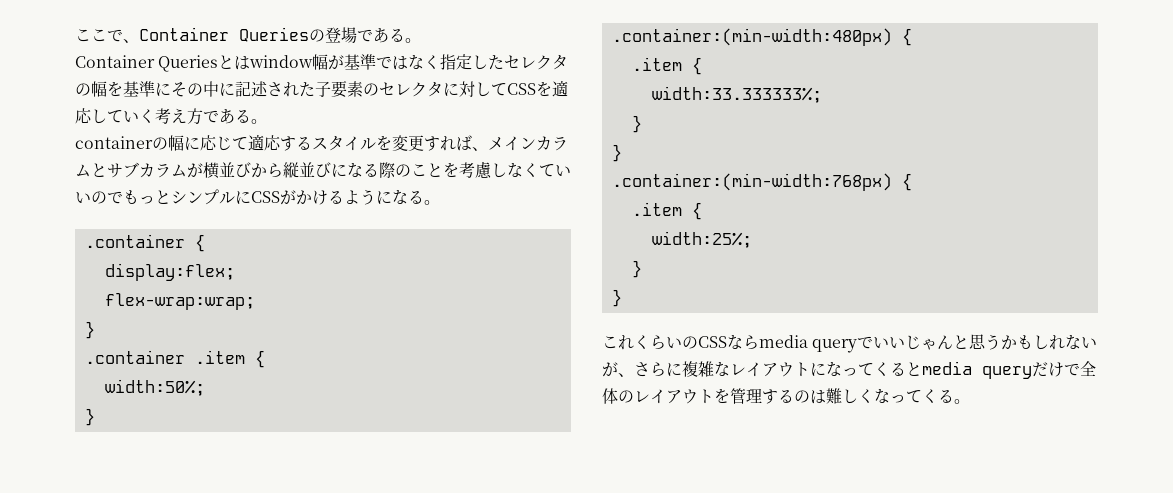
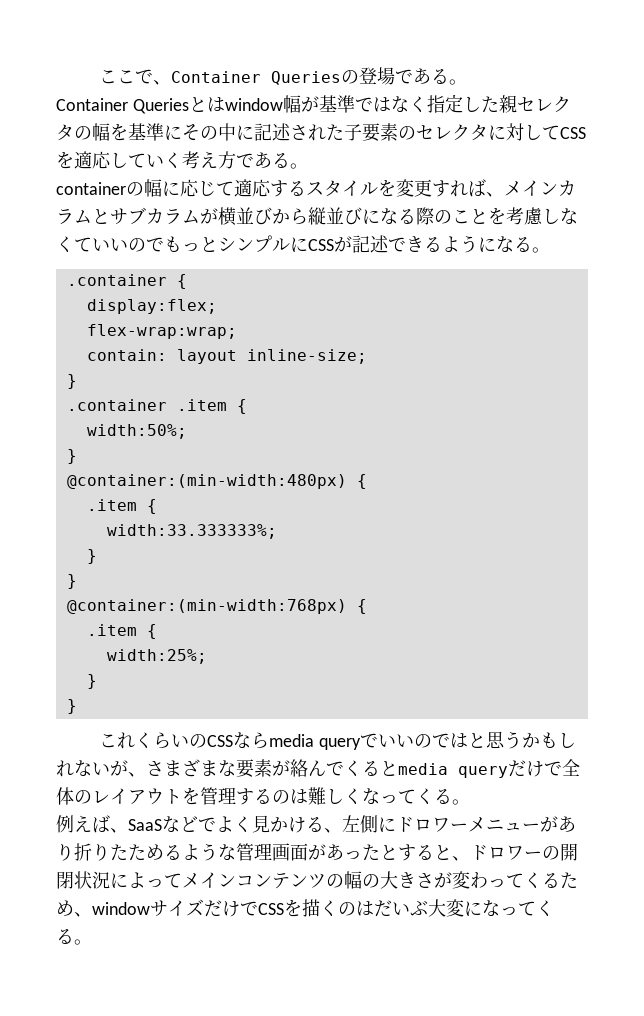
- Container Queriesとはwindow幅が基準ではなく指定したセレクタの幅を基準にその中に記述された子要素のセレクタに対してCSSを適応していく考え方である。
+ Container Queriesとはwindow幅が基準ではなく指定した親セレクタの幅を基準にその中に記述された子要素のセレクタに対してCSSを適応していく考え方である。
- containerの幅に応じて適応するスタイルを変更すれば、メインカラムとサブカラムが横並びから縦並びになる際のことを考慮しなくていいのでもっとシンプルにCSSがかけるようになる。
+ containerの幅に応じて適応するスタイルを変更すれば、メインカラムとサブカラムが横並びから縦並びになる際のことを考慮しなくていいのでもっとシンプルにCSSが記述できるようになる。
+ contain: layout inline-size;
- .container:(min-width:480px) {
+ @container:(min-width:480px) {
- .container:(min-width:768px) {
+ @container:(min-width:768px) {
- これくらいのCSSならmedia queryでいいじゃんと思うかもしれないが、さらに複雑なレイアウトになってくるとmedia queryだけで全体のレイアウトを管理するのは難しくなってくる。
+ これくらいのCSSならmedia queryでいいのではと思うかもしれないが、さまざまな要素が絡んでくるとmedia queryだけで全体のレイアウトを管理するのは難しくなってくる。
+ 例えば、SaaSなどでよく見かける、左側にドロワーメニューがあり折りたためるような管理画面があったとすると、ドロワーの開閉状況によってメインコンテンツの幅の大きさが変わってくるため、windowサイズだけでCSSを描くのはだいぶ大変になってくる。

